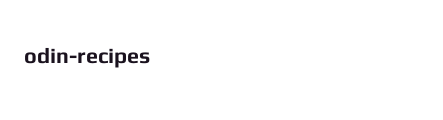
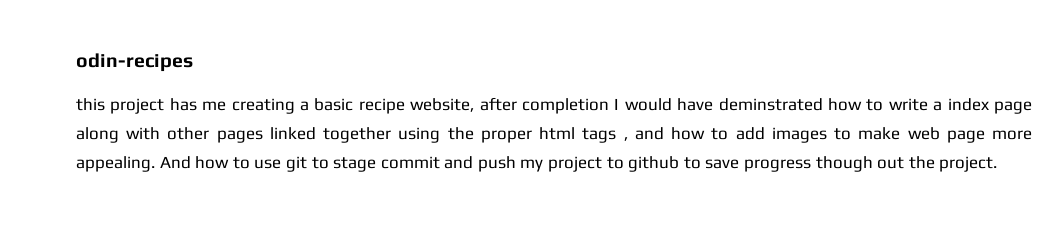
+ this project has me creating a basic recipe website, after completion I would have deminstrated how to write a index page along with other pages linked together using the proper html tags , and how to add images to make web page more appealing. And how to use git to stage commit and push my project to github to save progress though out the project.

